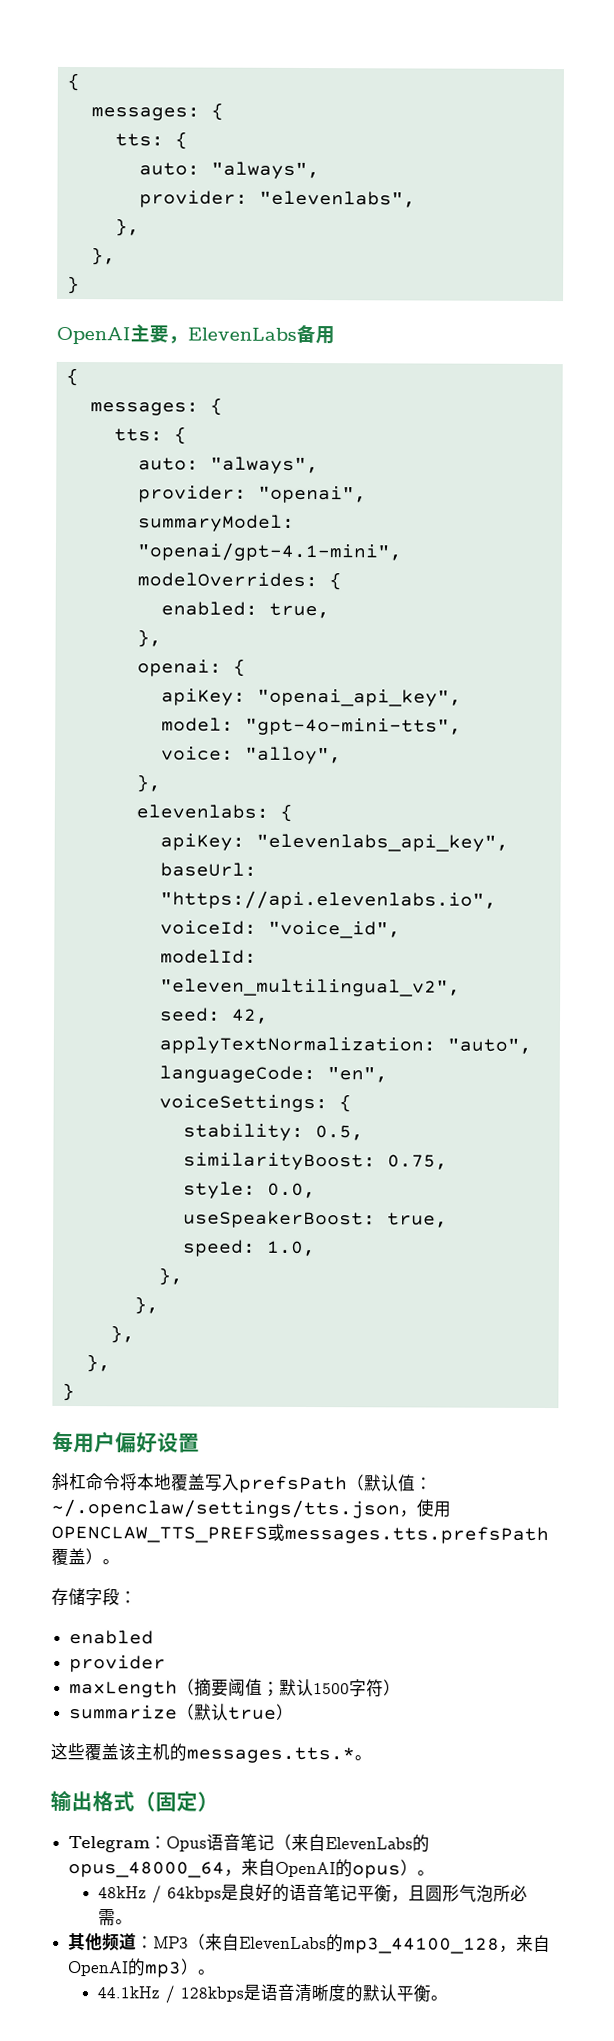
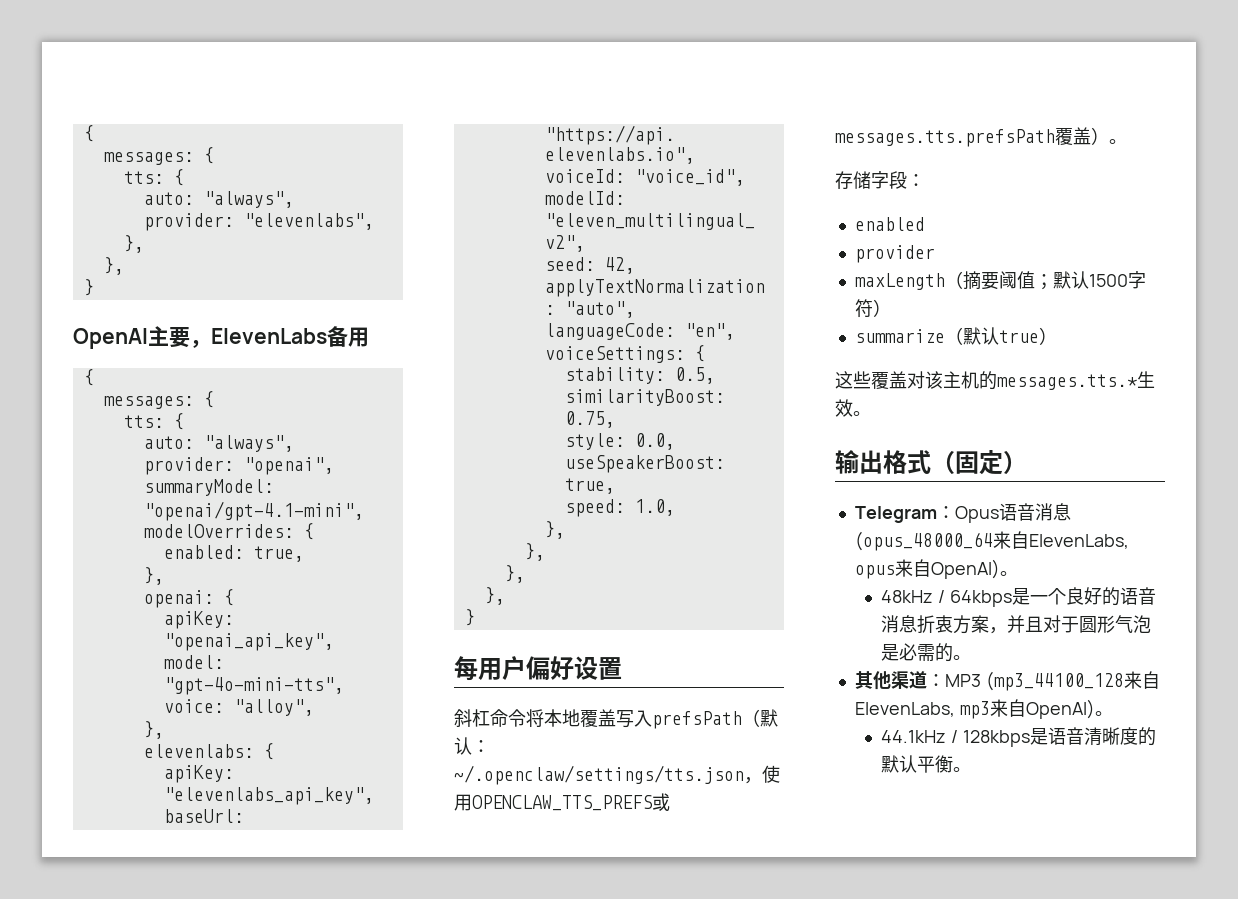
- 斜杠命令将本地覆盖写入prefsPath（默认值：~/.openclaw/settings/tts.json，使用OPENCLAW_TTS_PREFS或messages.tts.prefsPath覆盖）。
+ 斜杠命令将本地覆盖写入prefsPath（默认：~/.openclaw/settings/tts.json，使用OPENCLAW_TTS_PREFS或messages.tts.prefsPath覆盖）。
- 这些覆盖该主机的messages.tts.*。
+ 这些覆盖对该主机的messages.tts.*生效。
- Telegram：Opus语音笔记（来自ElevenLabs的opus_48000_64，来自OpenAI的opus）。
+ Telegram：Opus语音消息(opus_48000_64来自ElevenLabs, opus来自OpenAI)。
- 48kHz / 64kbps是良好的语音笔记平衡，且圆形气泡所必需。
+ 48kHz / 64kbps是一个良好的语音消息折衷方案，并且对于圆形气泡是必需的。
- 其他频道：MP3（来自ElevenLabs的mp3_44100_128，来自OpenAI的mp3）。
+ 其他渠道：MP3 (mp3_44100_128来自ElevenLabs, mp3来自OpenAI)。

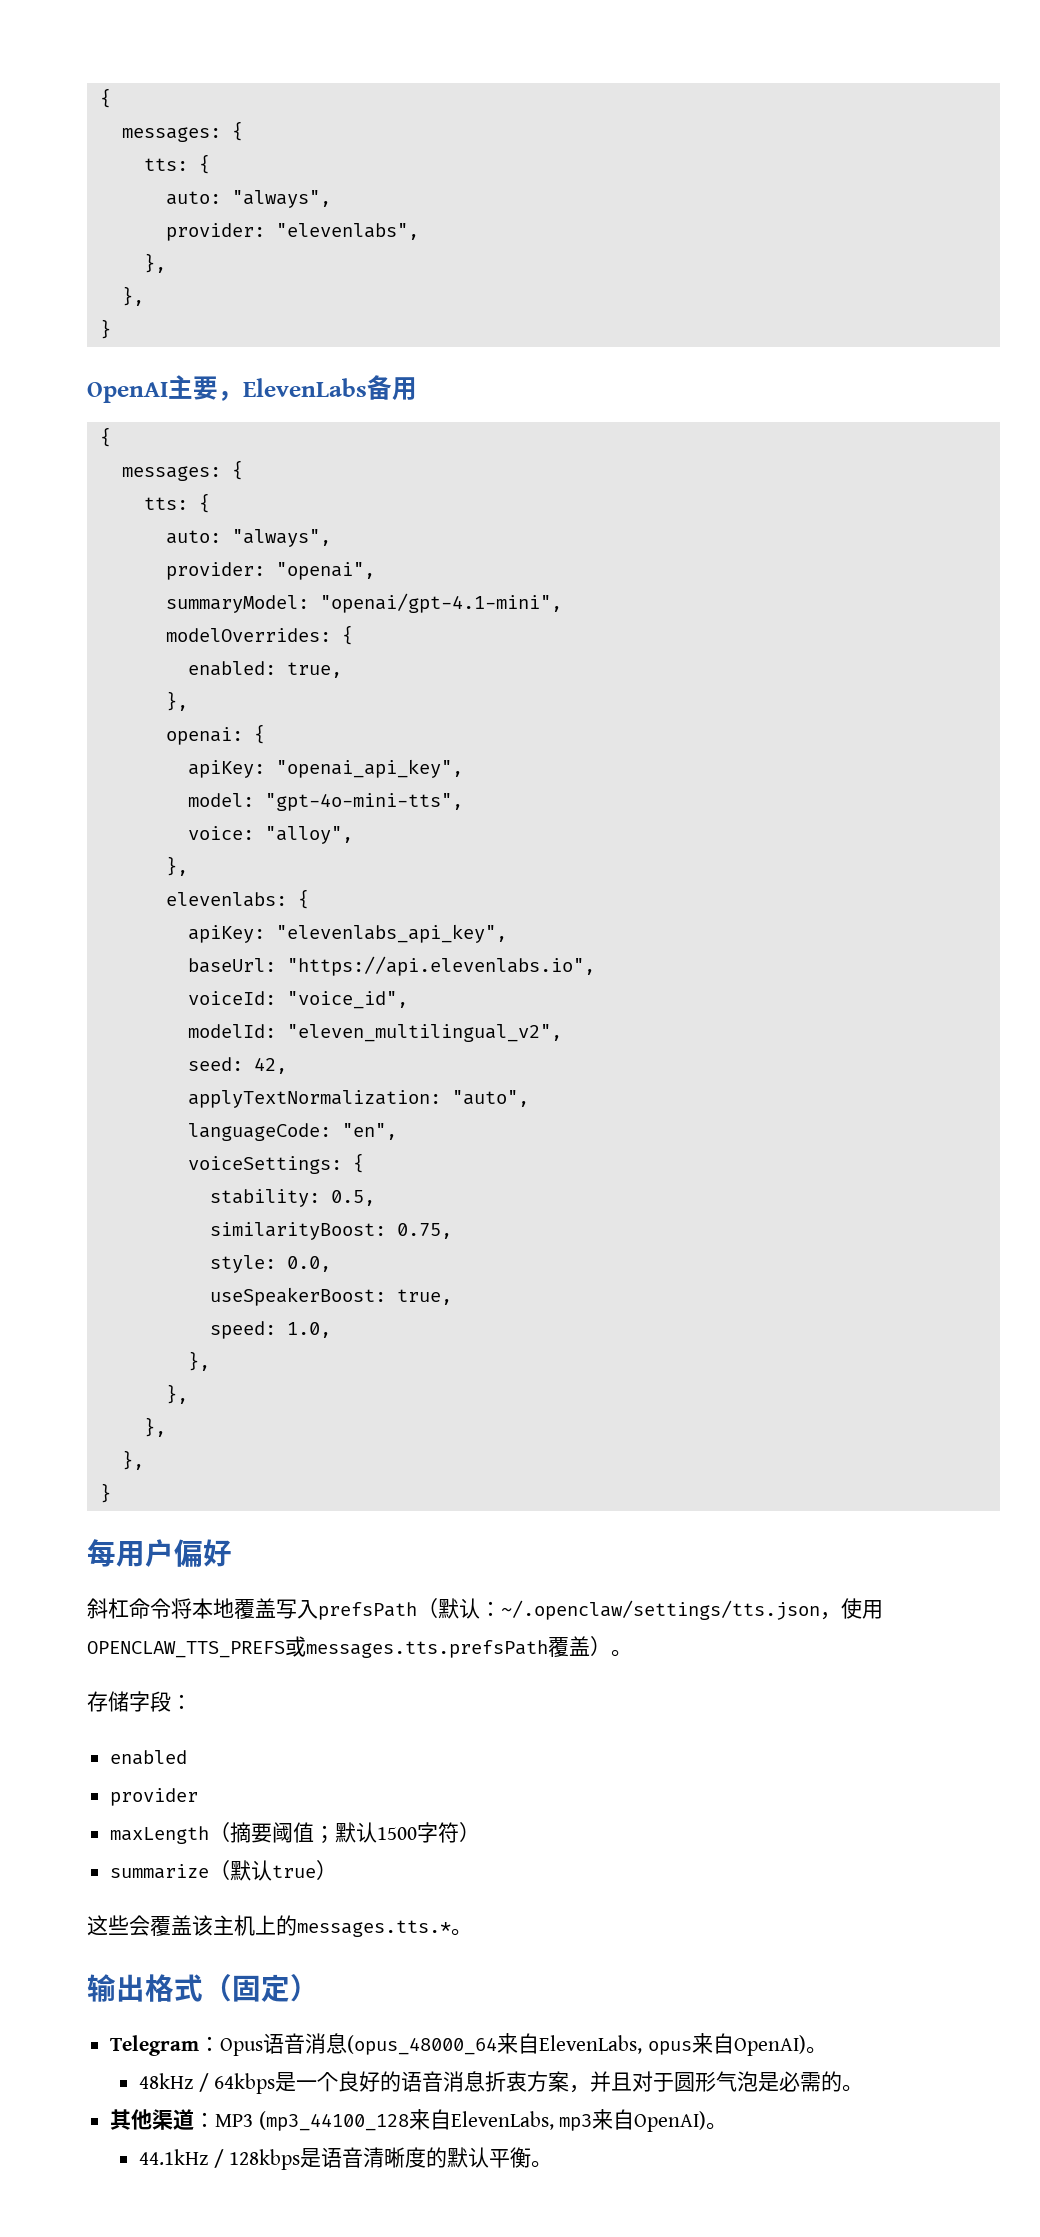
- 每用户偏好设置
+ 每用户偏好
- 这些覆盖对该主机的messages.tts.*生效。
+ 这些会覆盖该主机上的messages.tts.*。

